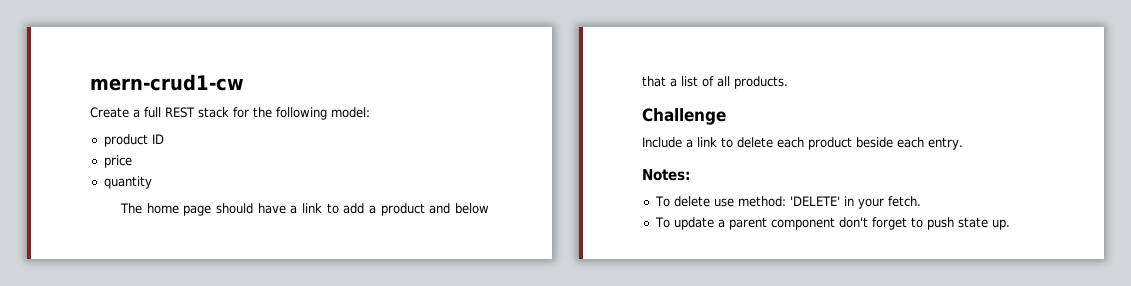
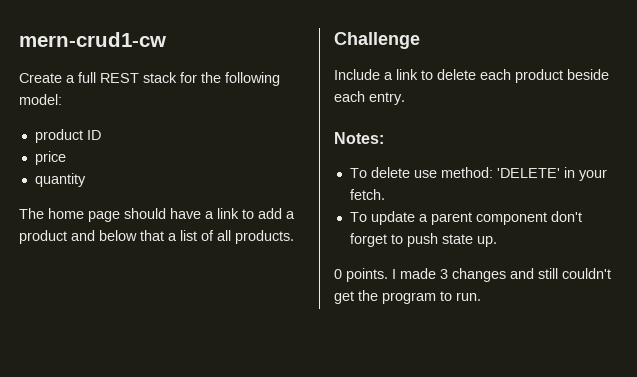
+ 0 points. I made 3 changes and still couldn't get the program to run.

